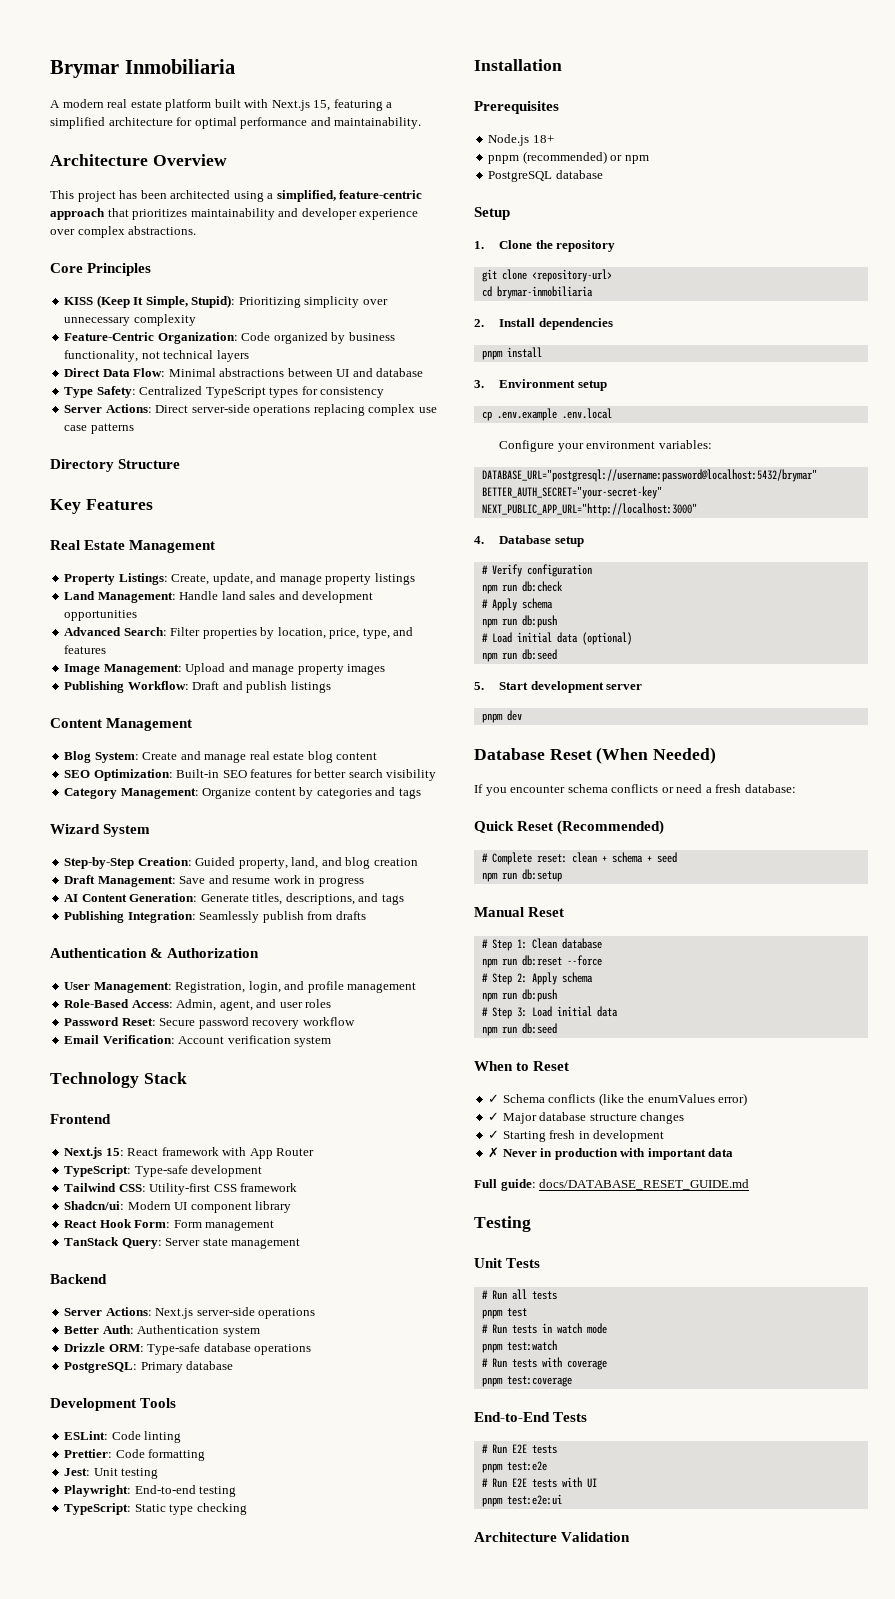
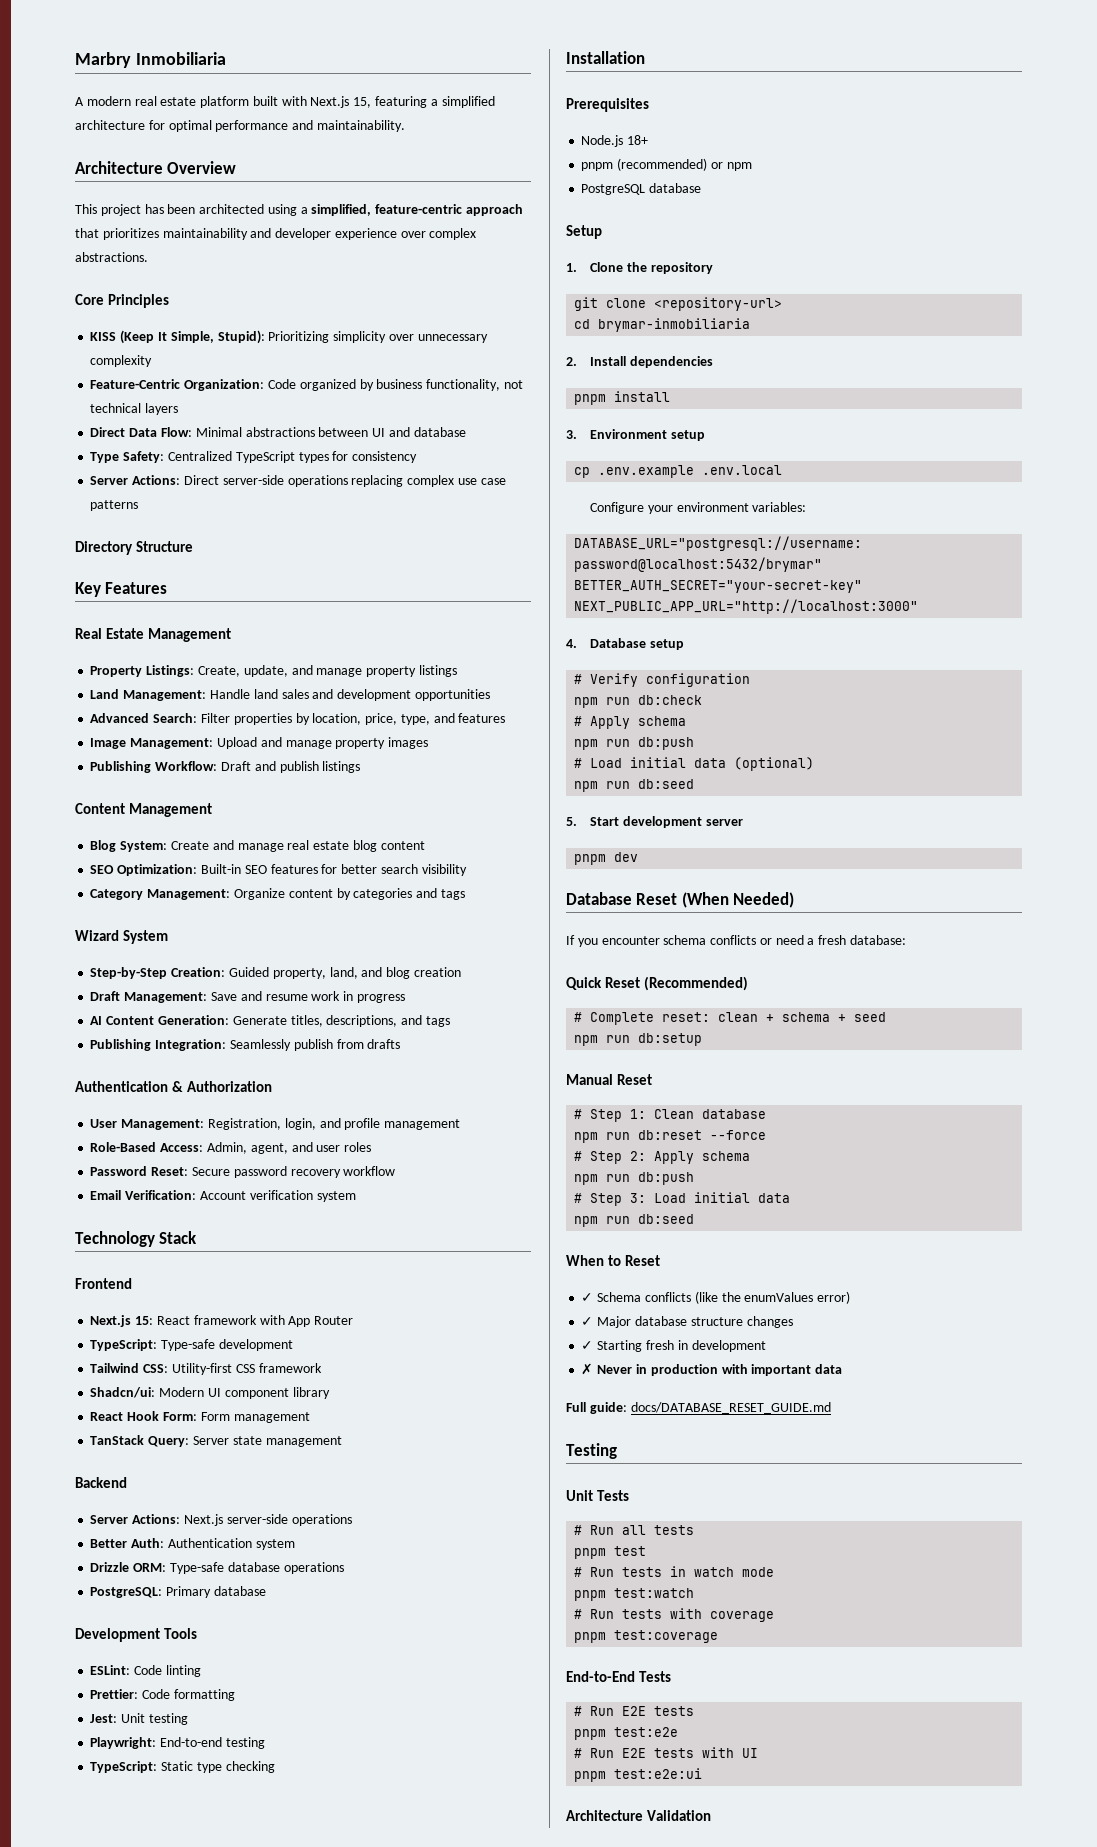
- Brymar Inmobiliaria
+ Marbry Inmobiliaria

